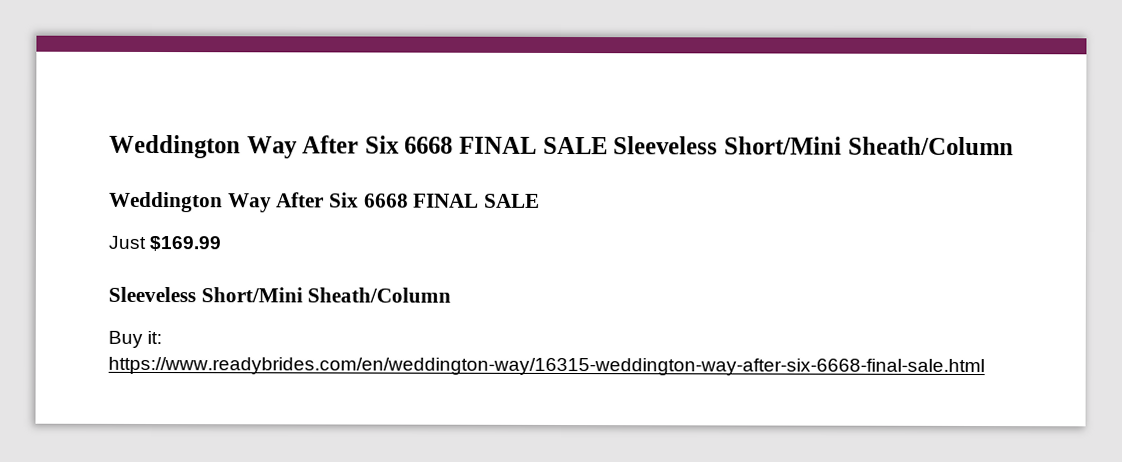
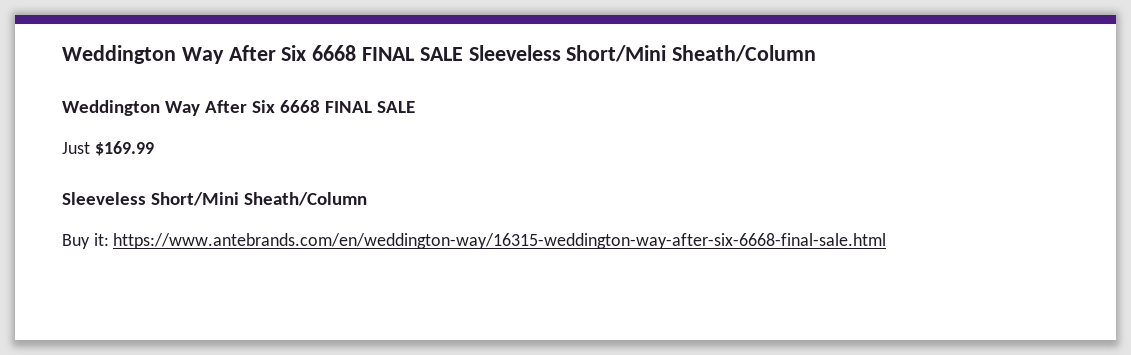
- Buy it: https://www.readybrides.com/en/weddington-way/16315-weddington-way-after-six-6668-final-sale.html
+ Buy it: https://www.antebrands.com/en/weddington-way/16315-weddington-way-after-six-6668-final-sale.html

